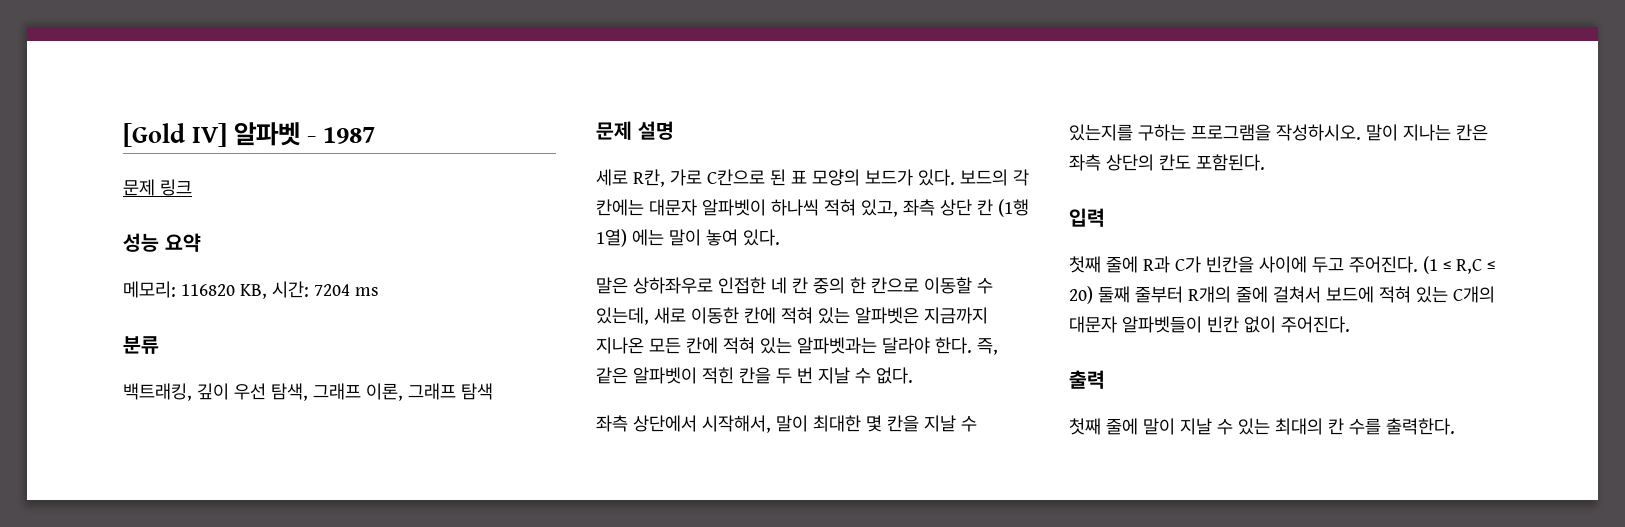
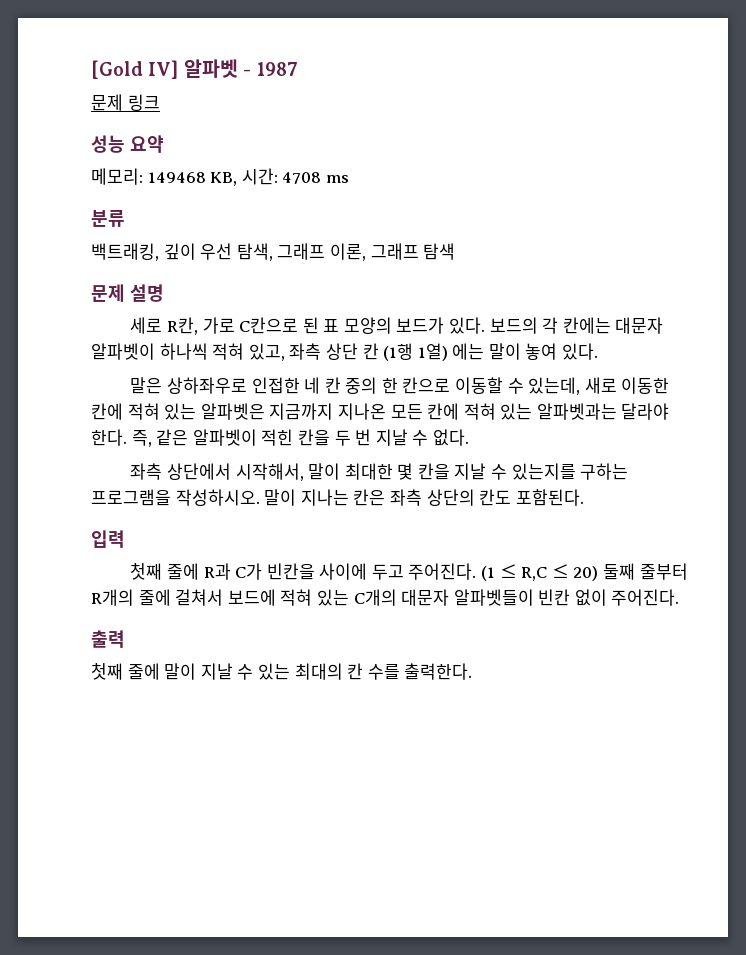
- 메모리: 116820 KB, 시간: 7204 ms
+ 메모리: 149468 KB, 시간: 4708 ms

